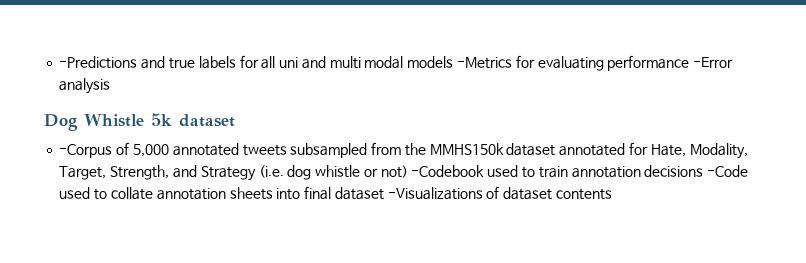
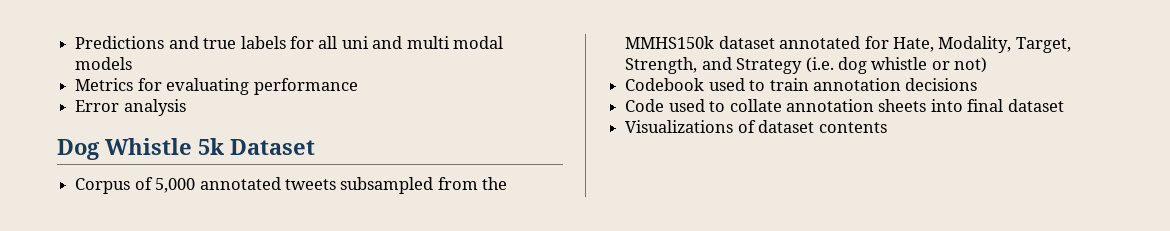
- -Predictions and true labels for all uni and multi modal models -Metrics for evaluating performance -Error analysis
+ Predictions and true labels for all uni and multi modal models
+ Metrics for evaluating performance
+ Error analysis
- Dog Whistle 5k dataset
- -Corpus of 5,000 annotated tweets subsampled from the MMHS150k dataset annotated for Hate, Modality, Target, Strength, and Strategy (i.e. dog whistle or not) -Codebook used to train annotation decisions -Code used to collate annotation sheets into final dataset -Visualizations of dataset contents
+ Dog Whistle 5k Dataset
+ Corpus of 5,000 annotated tweets subsampled from the MMHS150k dataset annotated for Hate, Modality, Target, Strength, and Strategy (i.e. dog whistle or not)
+ Codebook used to train annotation decisions
+ Code used to collate annotation sheets into final dataset
+ Visualizations of dataset contents

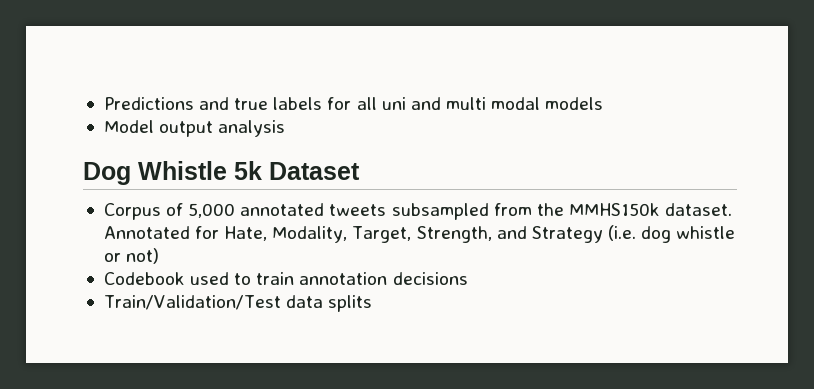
- Metrics for evaluating performance
- Error analysis
+ Model output analysis
- Corpus of 5,000 annotated tweets subsampled from the MMHS150k dataset annotated for Hate, Modality, Target, Strength, and Strategy (i.e. dog whistle or not)
+ Corpus of 5,000 annotated tweets subsampled from the MMHS150k dataset. Annotated for Hate, Modality, Target, Strength, and Strategy (i.e. dog whistle or not)
- Code used to collate annotation sheets into final dataset
- Visualizations of dataset contents
+ Train/Validation/Test data splits

